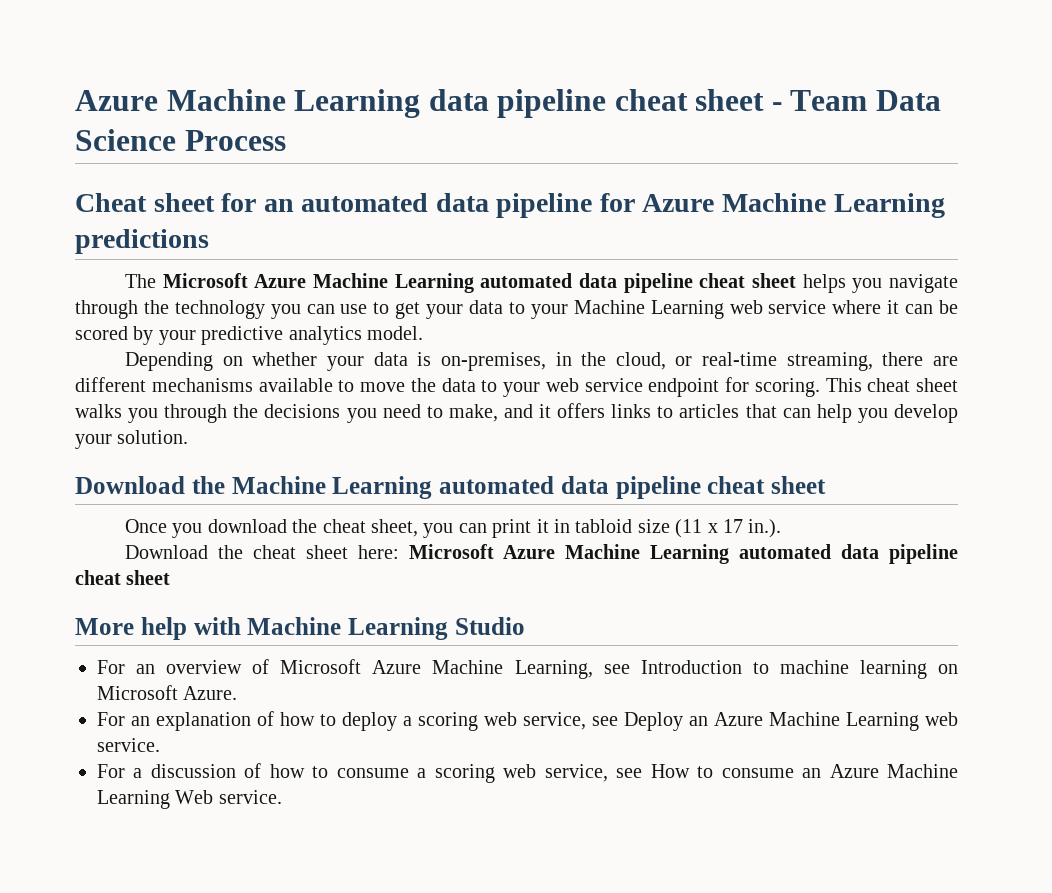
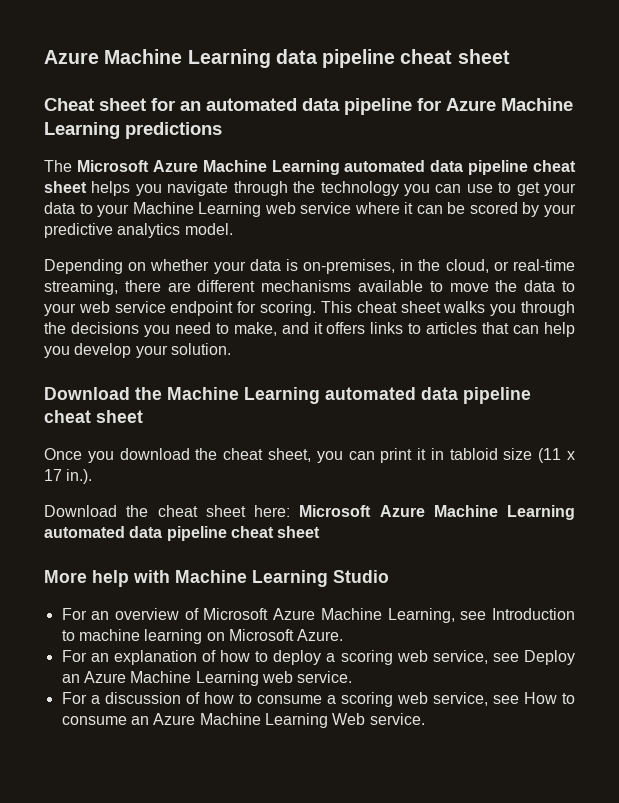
- Azure Machine Learning data pipeline cheat sheet - Team Data Science Process
+ Azure Machine Learning data pipeline cheat sheet

